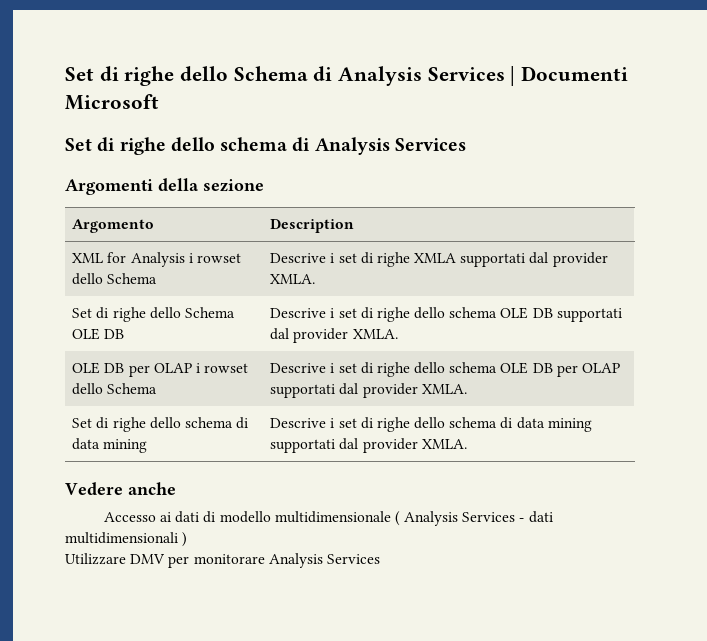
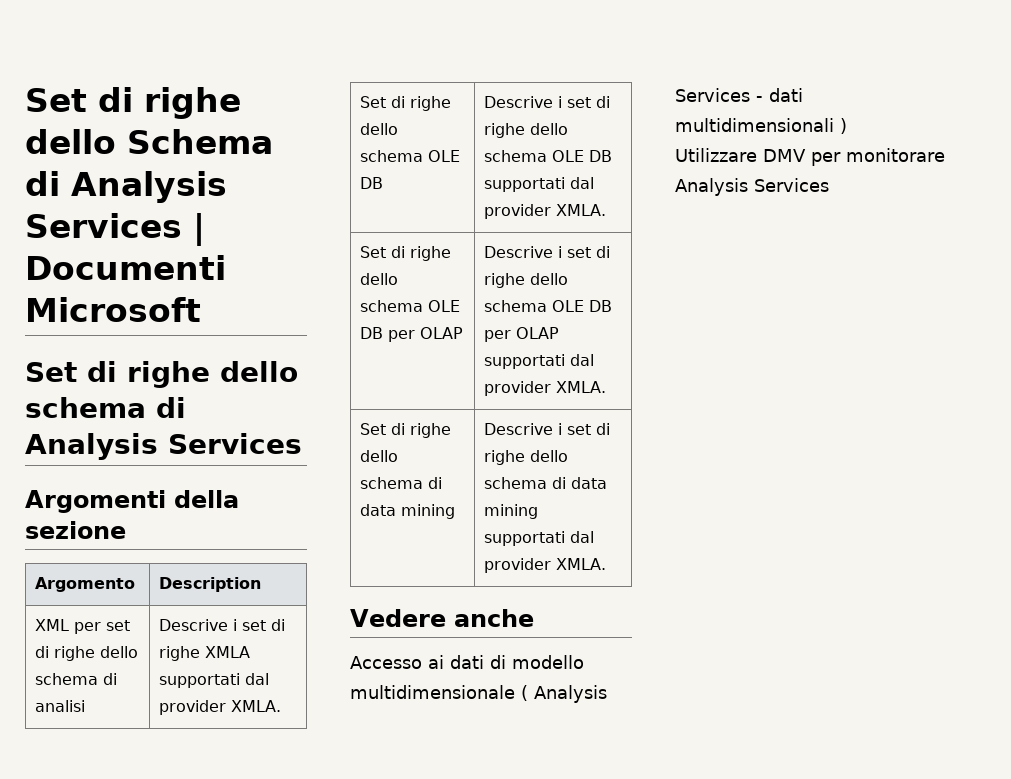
- XML for Analysis i rowset dello Schema | Descrive i set di righe XMLA supportati dal provider XMLA.
+ XML per set di righe dello schema di analisi | Descrive i set di righe XMLA supportati dal provider XMLA.
- Set di righe dello Schema OLE DB | Descrive i set di righe dello schema OLE DB supportati dal provider XMLA.
+ Set di righe dello schema OLE DB | Descrive i set di righe dello schema OLE DB supportati dal provider XMLA.
- OLE DB per OLAP i rowset dello Schema | Descrive i set di righe dello schema OLE DB per OLAP supportati dal provider XMLA.
+ Set di righe dello schema OLE DB per OLAP | Descrive i set di righe dello schema OLE DB per OLAP supportati dal provider XMLA.

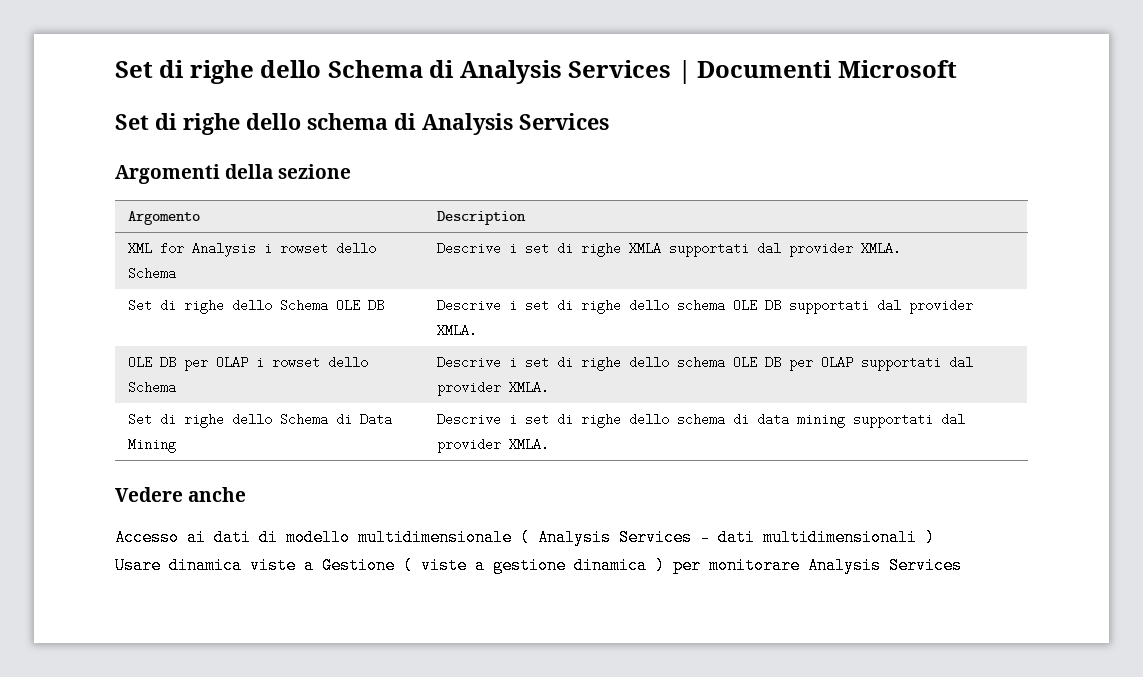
- XML per set di righe dello schema di analisi | Descrive i set di righe XMLA supportati dal provider XMLA.
+ XML for Analysis i rowset dello Schema | Descrive i set di righe XMLA supportati dal provider XMLA.
- Set di righe dello schema OLE DB | Descrive i set di righe dello schema OLE DB supportati dal provider XMLA.
+ Set di righe dello Schema OLE DB | Descrive i set di righe dello schema OLE DB supportati dal provider XMLA.
- Set di righe dello schema OLE DB per OLAP | Descrive i set di righe dello schema OLE DB per OLAP supportati dal provider XMLA.
+ OLE DB per OLAP i rowset dello Schema | Descrive i set di righe dello schema OLE DB per OLAP supportati dal provider XMLA.
- Set di righe dello schema di data mining | Descrive i set di righe dello schema di data mining supportati dal provider XMLA.
+ Set di righe dello Schema di Data Mining | Descrive i set di righe dello schema di data mining supportati dal provider XMLA.
- Utilizzare DMV per monitorare Analysis Services
+ Usare dinamica viste a Gestione ( viste a gestione dinamica ) per monitorare Analysis Services

